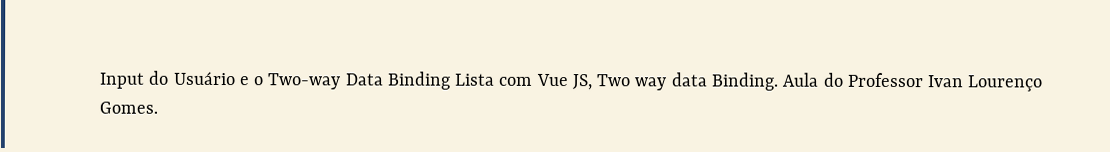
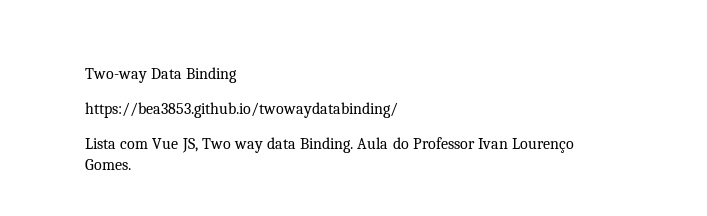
- Input do Usuário e o Two-way Data Binding Lista com Vue JS, Two way data Binding.
+ Two-way Data Binding
+ https://bea3853.github.io/twowaydatabinding/
+ Lista com Vue JS, Two way data Binding.

